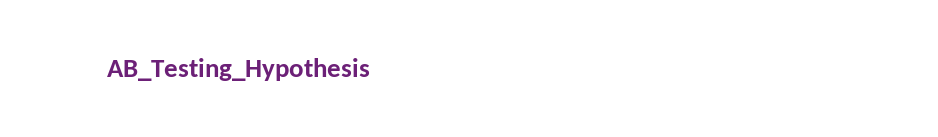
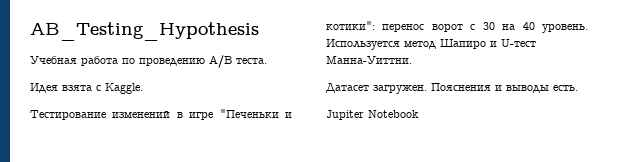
+ Учебная работа по проведению A/B теста.
+ Идея взята с Kaggle.
+ Тестирование изменений в игре "Печеньки и котики": перенос ворот с 30 на 40 уровень. Используется метод Шапиро и U-тест Манна-Уиттни.
+ Датасет загружен. Пояснения и выводы есть.
+ Jupiter Notebook

